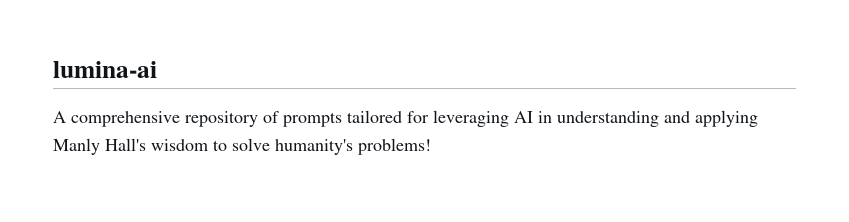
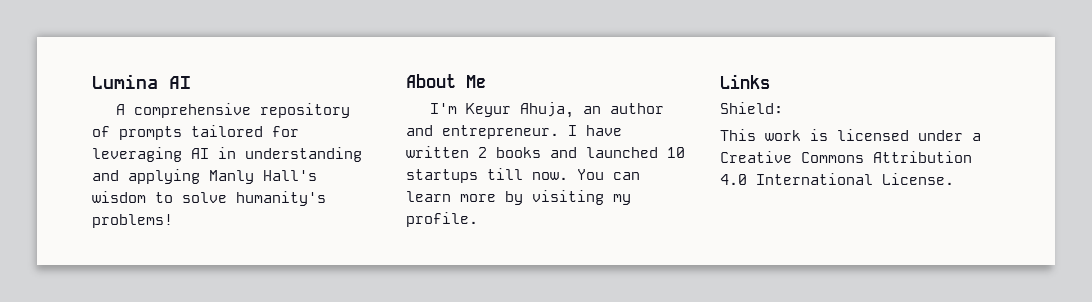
- lumina-ai
+ Lumina AI
+ About Me
+ I'm Keyur Ahuja, an author and entrepreneur. I have written 2 books and launched 10 startups till now. You can learn more by visiting my profile.
+ Links
+ Shield:
+ This work is licensed under a Creative Commons Attribution 4.0 International License.

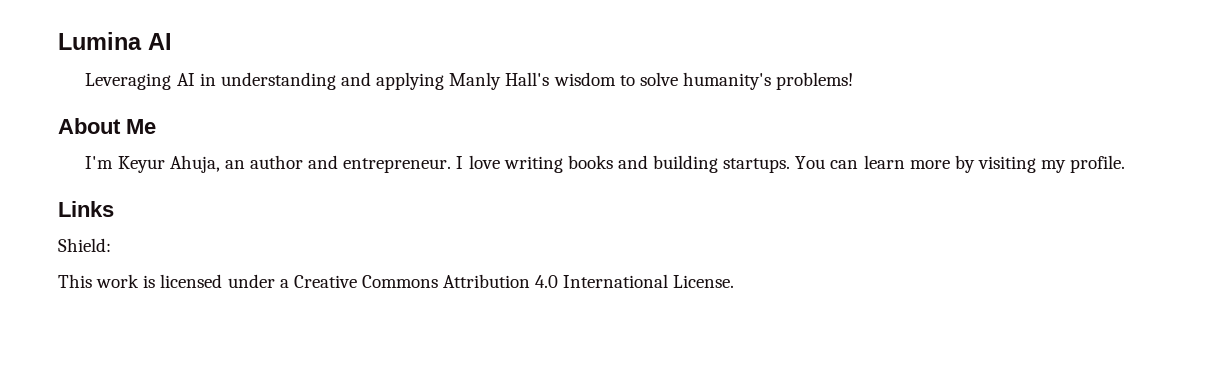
- A comprehensive repository of prompts tailored for leveraging AI in understanding and applying Manly Hall's wisdom to solve humanity's problems!
+ Leveraging AI in understanding and applying Manly Hall's wisdom to solve humanity's problems!
- I have written 2 books and launched 10 startups till now.
+ I love writing books and building startups.

